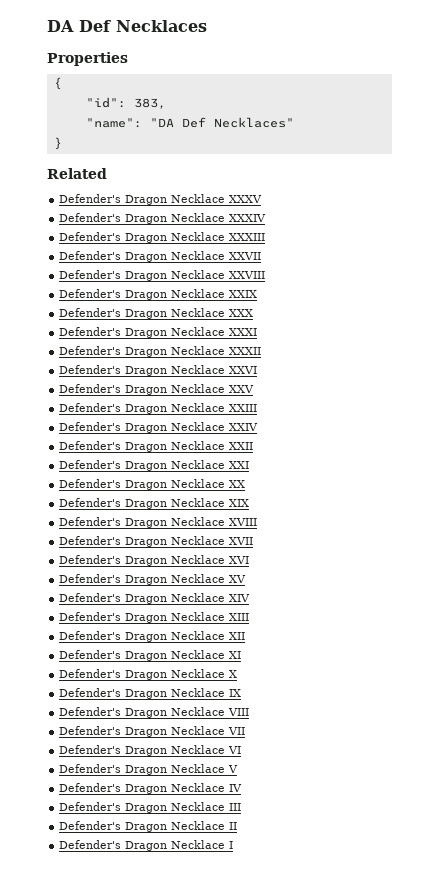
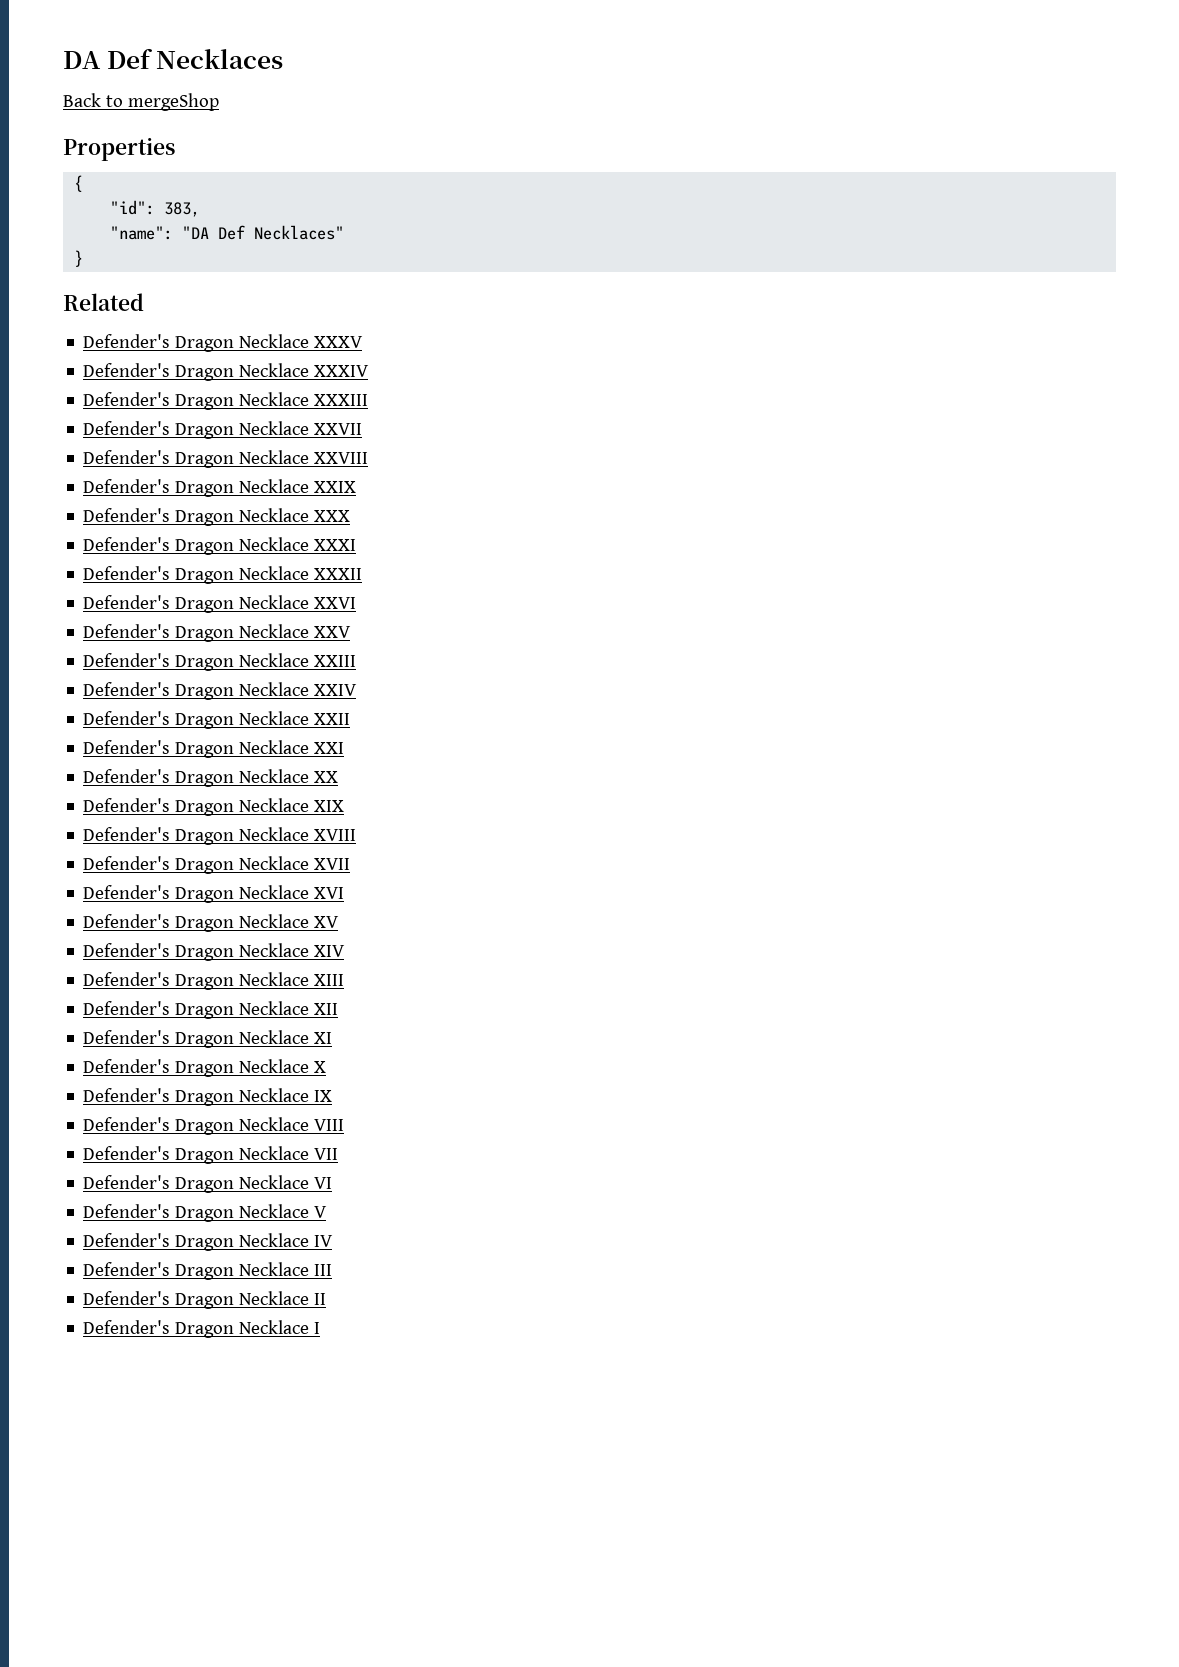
+ Back to mergeShop

